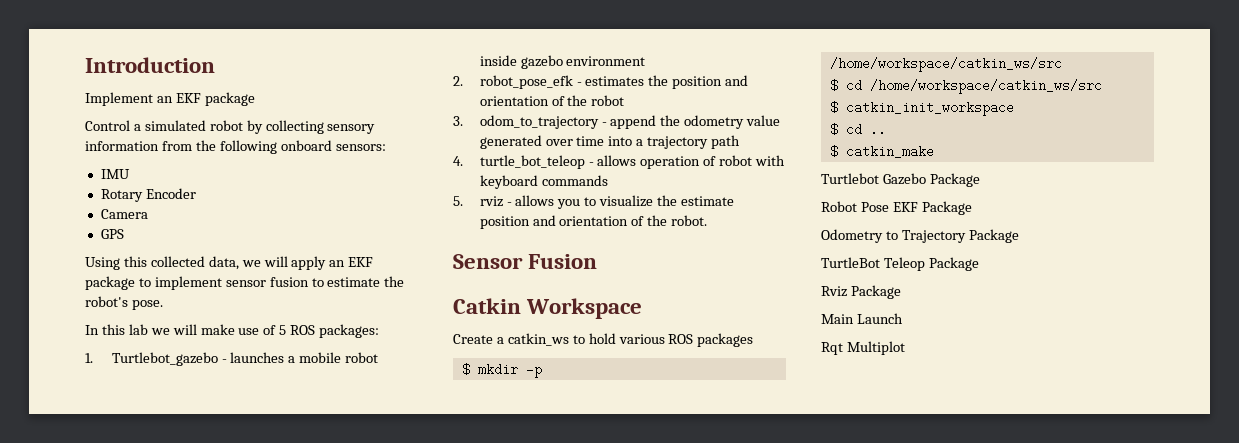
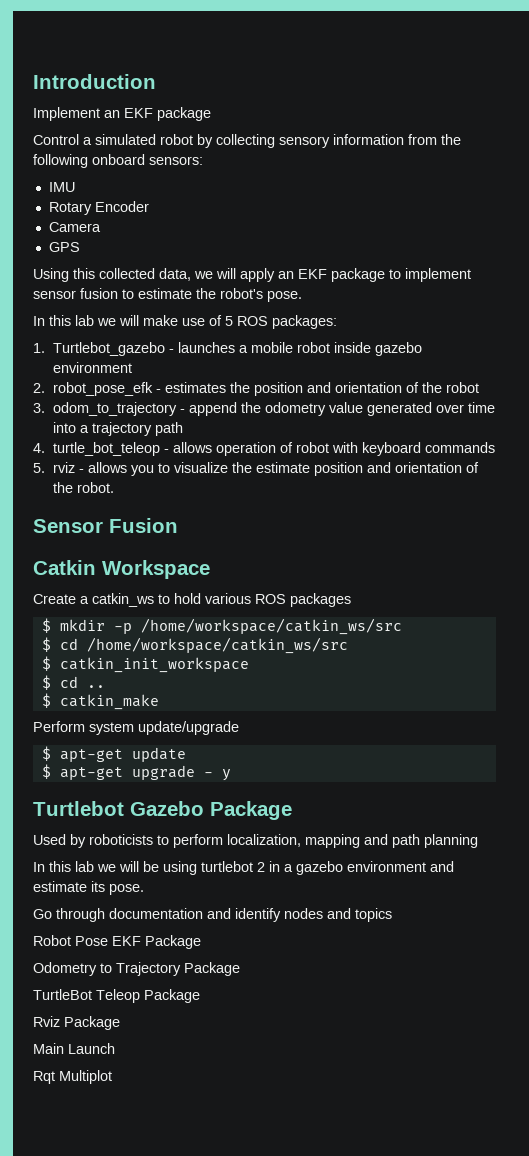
+ Perform system update/upgrade
+ $ apt-get update
+ $ apt-get upgrade - y
  Turtlebot Gazebo Package
+ Used by roboticists to perform localization, mapping and path planning
+ In this lab we will be using turtlebot 2 in a gazebo environment and estimate its pose.
+ Go through documentation and identify nodes and topics

